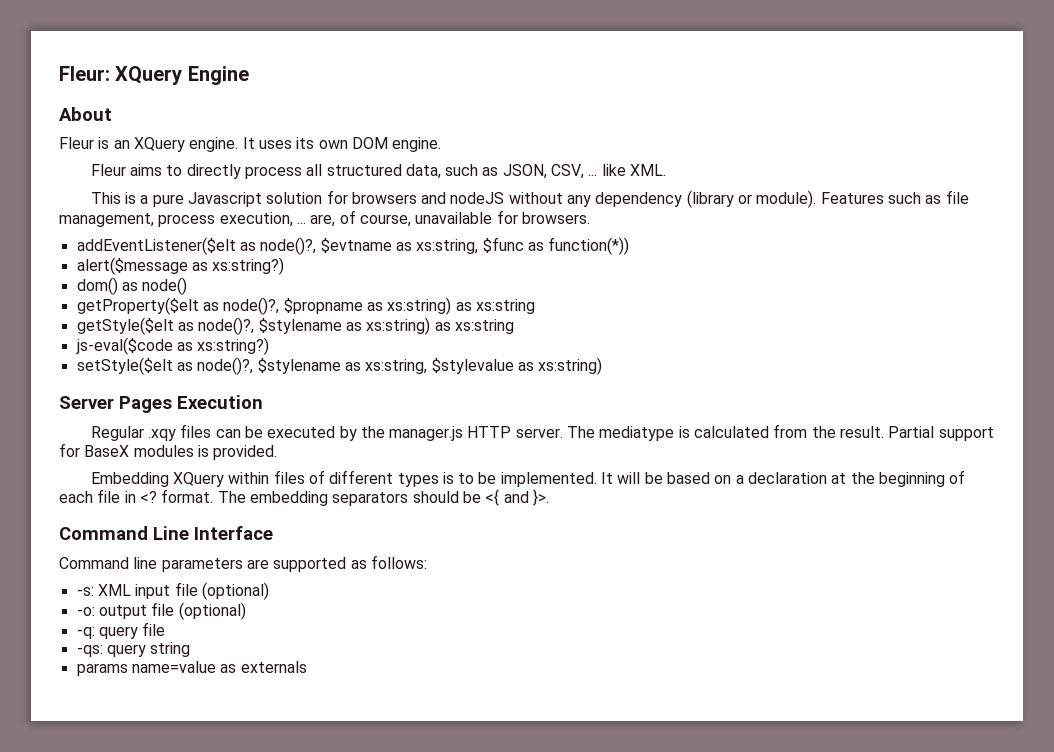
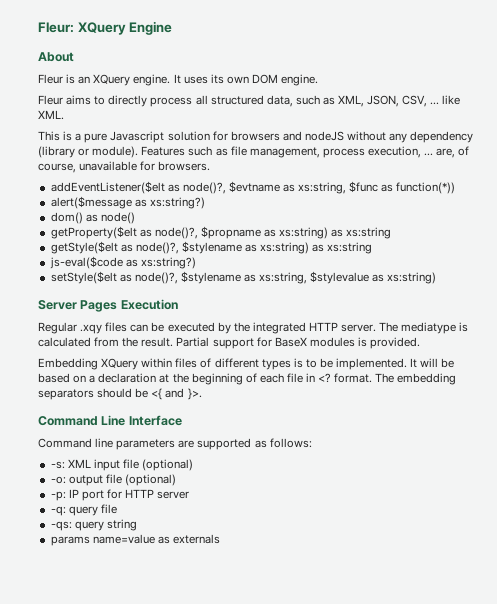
- Fleur aims to directly process all structured data, such as JSON, CSV, ... like XML.
+ Fleur aims to directly process all structured data, such as XML, JSON, CSV, ... like XML.
- Regular .xqy files can be executed by the manager.js HTTP server.
+ Regular .xqy files can be executed by the integrated HTTP server.
+ -p: IP port for HTTP server

